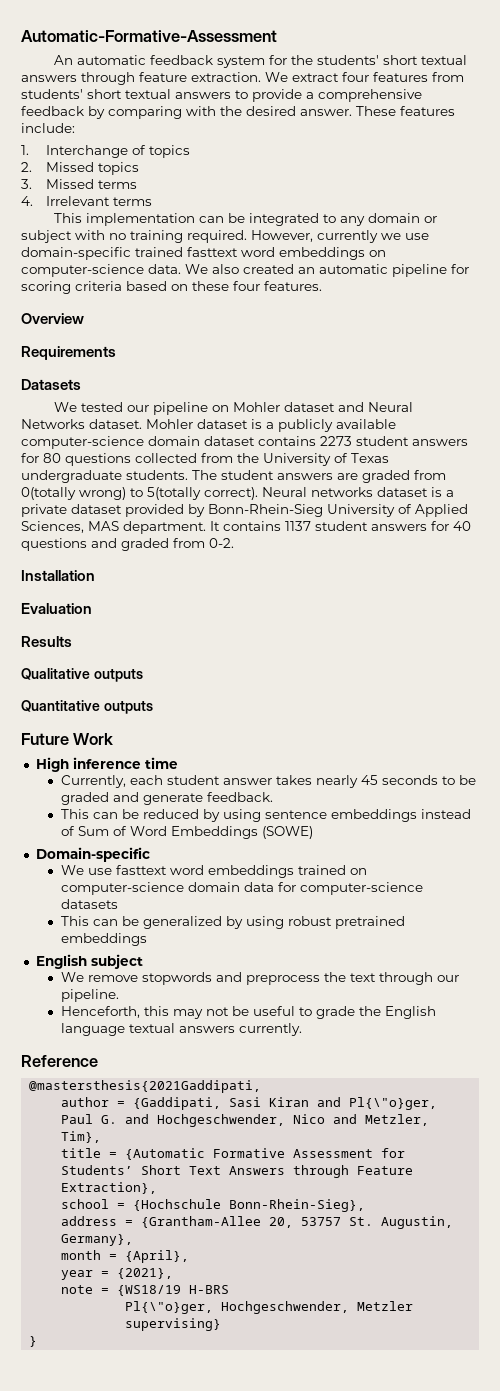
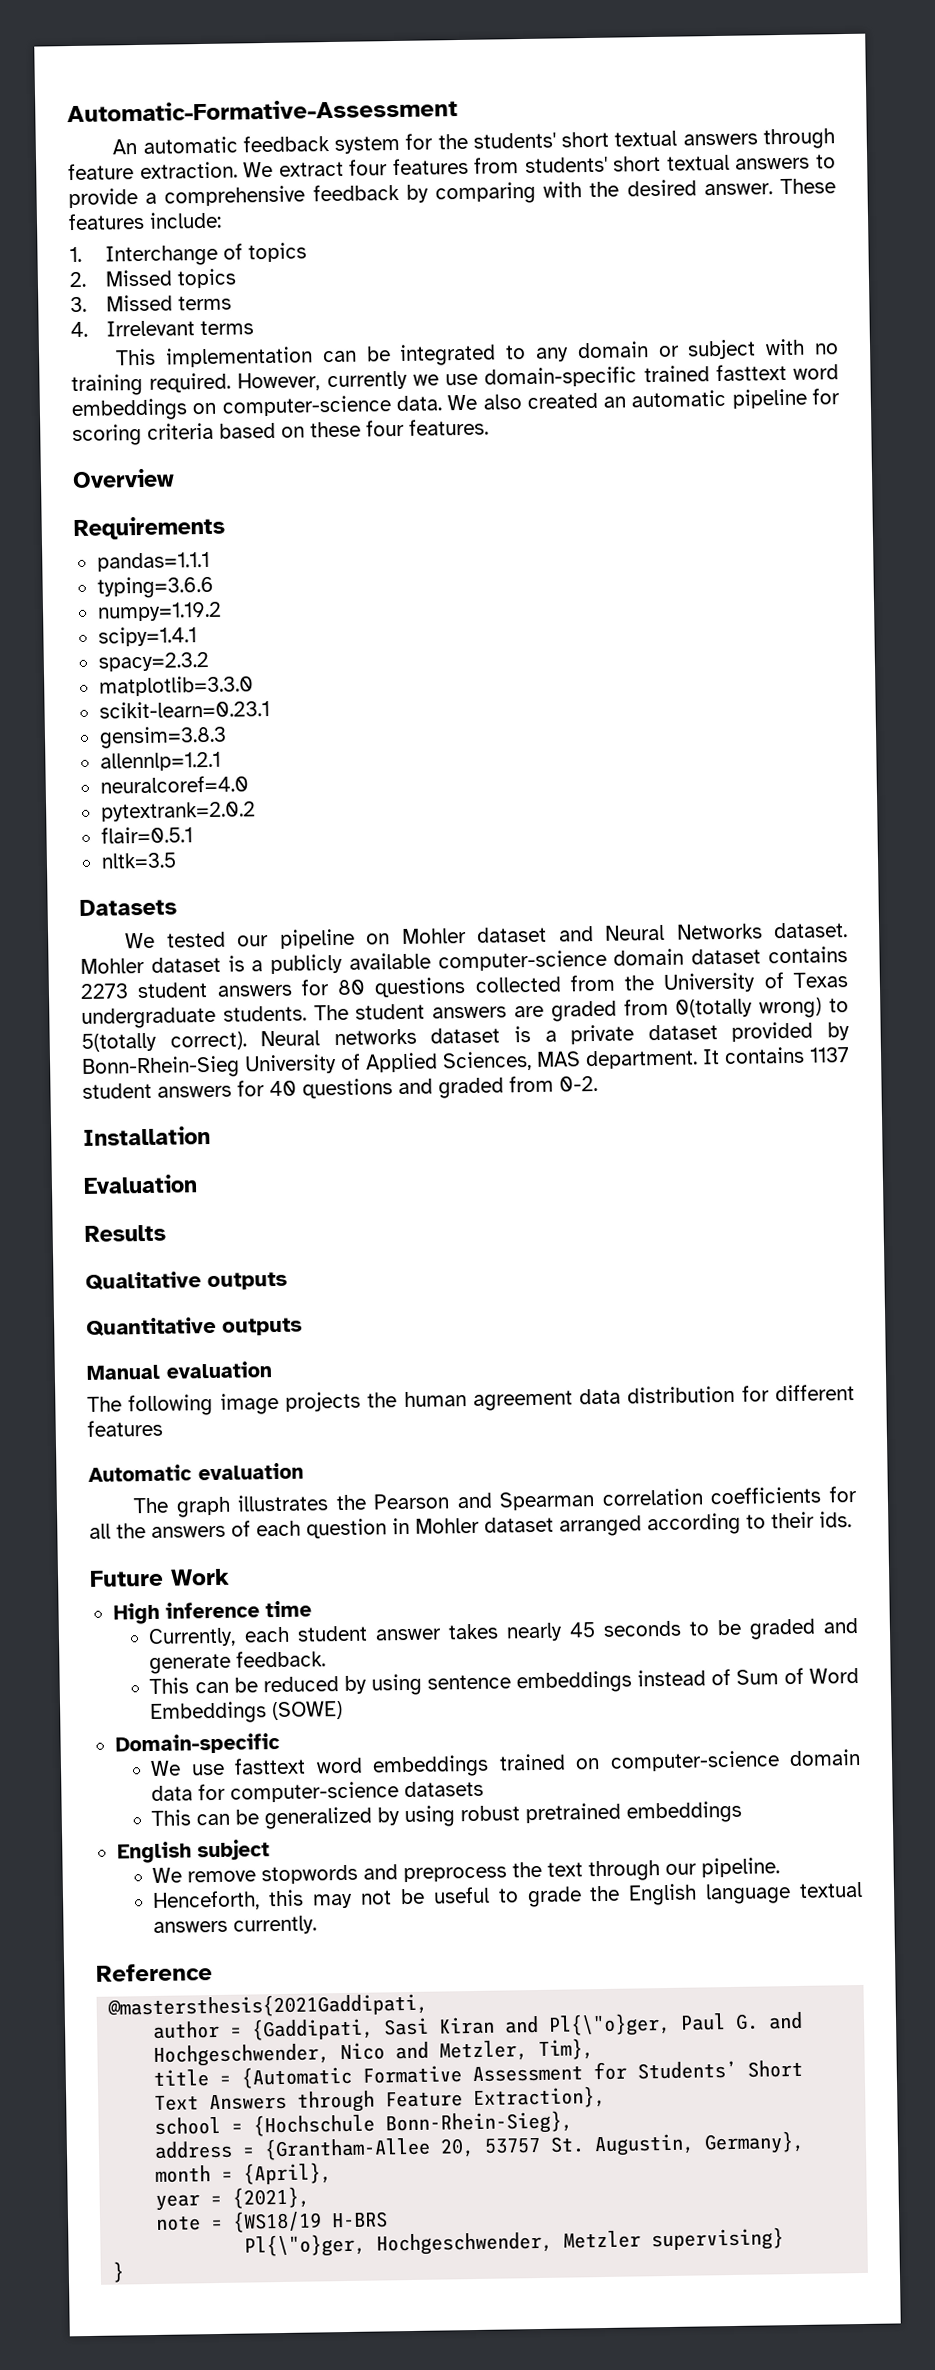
+ pandas=1.1.1
+ typing=3.6.6
+ numpy=1.19.2
+ scipy=1.4.1
+ spacy=2.3.2
+ matplotlib=3.3.0
+ scikit-learn=0.23.1
+ gensim=3.8.3
+ allennlp=1.2.1
+ neuralcoref=4.0
+ pytextrank=2.0.2
+ flair=0.5.1
+ nltk=3.5
+ Manual evaluation
+ The following image projects the human agreement data distribution for different features
+ Automatic evaluation
+ The graph illustrates the Pearson and Spearman correlation coefficients for all the answers of each question in Mohler dataset arranged according to their ids.

